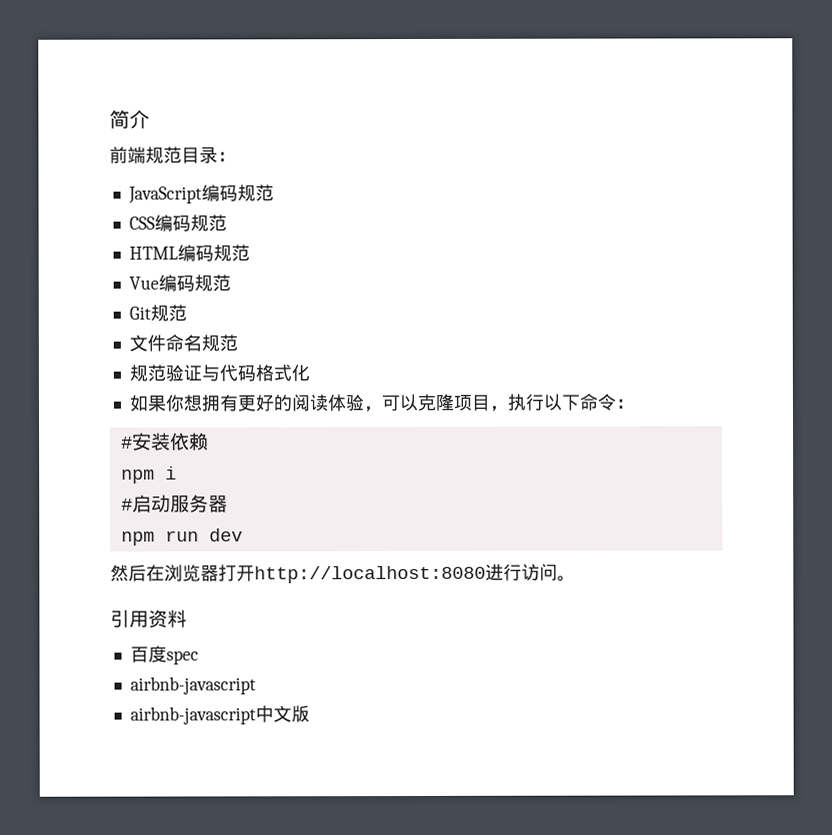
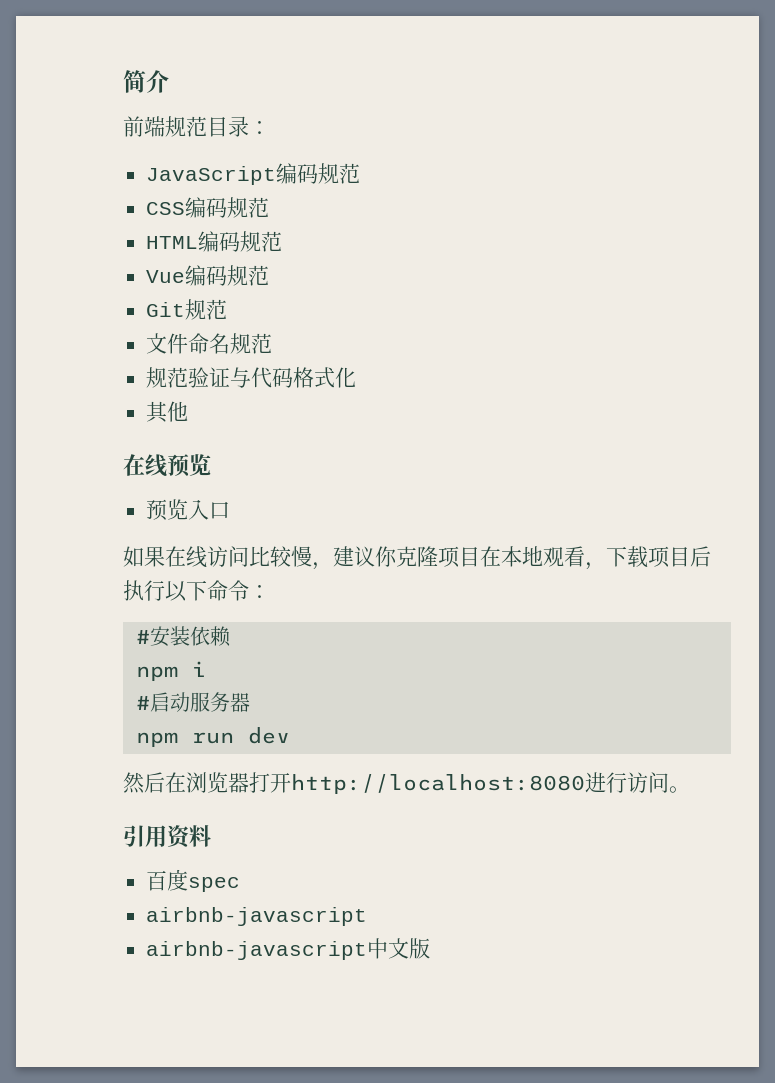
- 如果你想拥有更好的阅读体验，可以克隆项目，执行以下命令：
+ 其他
+ 在线预览
+ 预览入口
+ 如果在线访问比较慢，建议你克隆项目在本地观看，下载项目后执行以下命令：

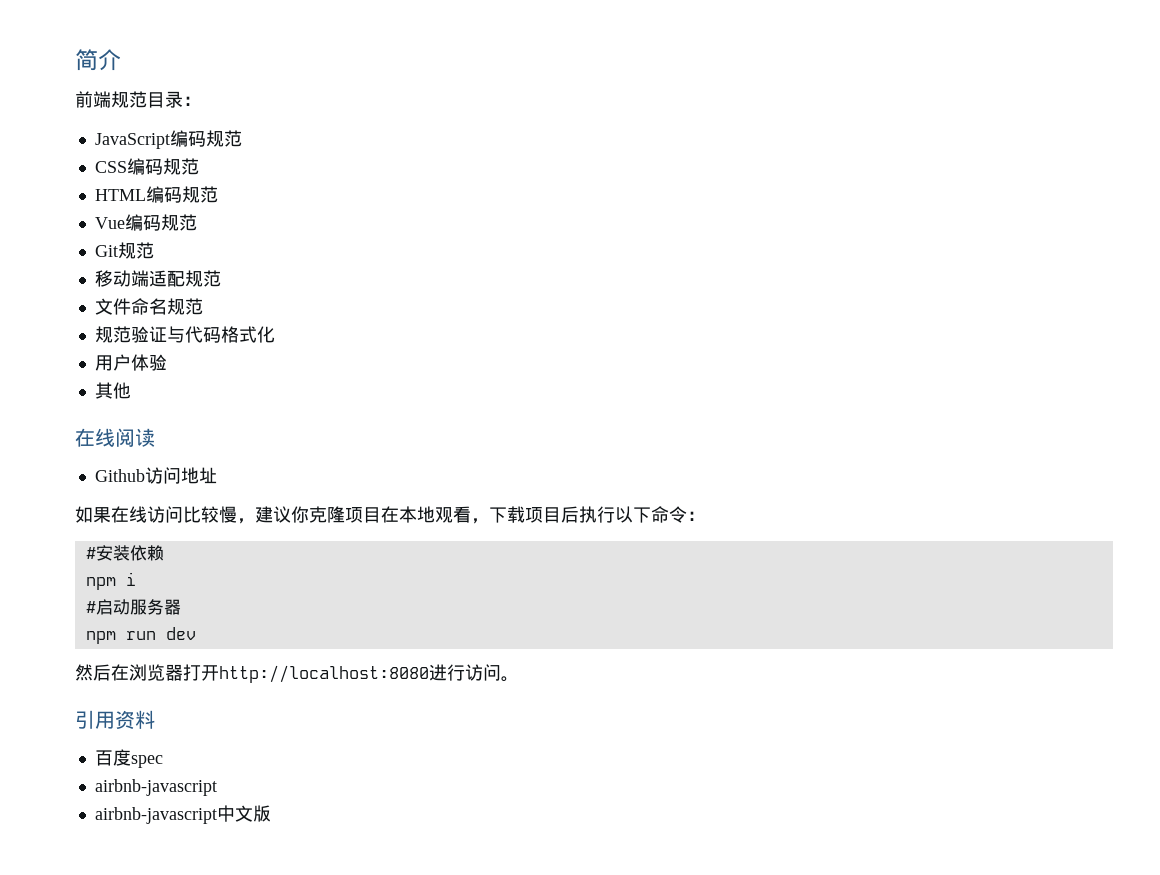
+ 移动端适配规范
+ 用户体验
- 在线预览
- 预览入口
+ 在线阅读
+ Github访问地址

